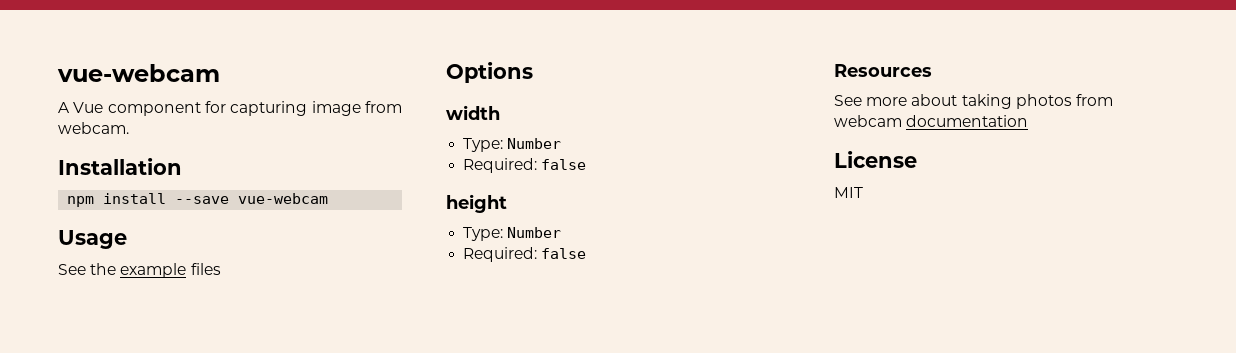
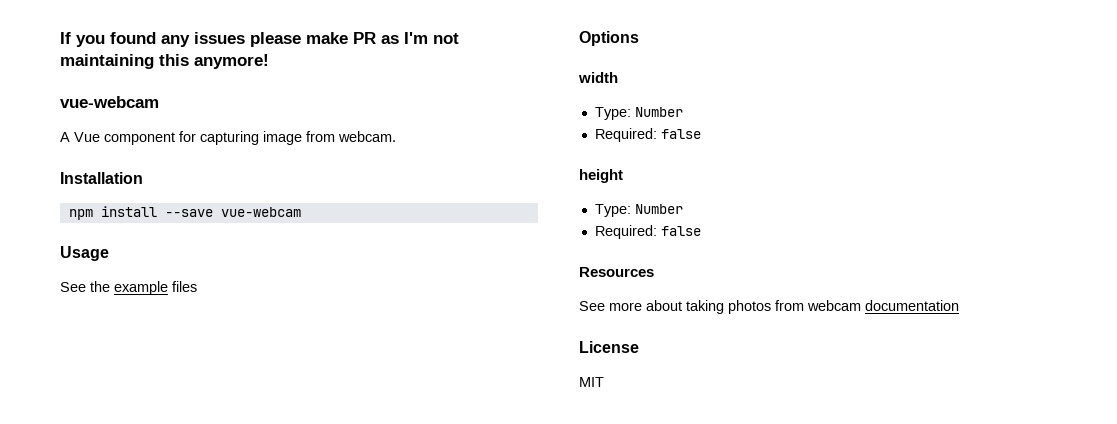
+ If you found any issues please make PR as I'm not maintaining this anymore!

